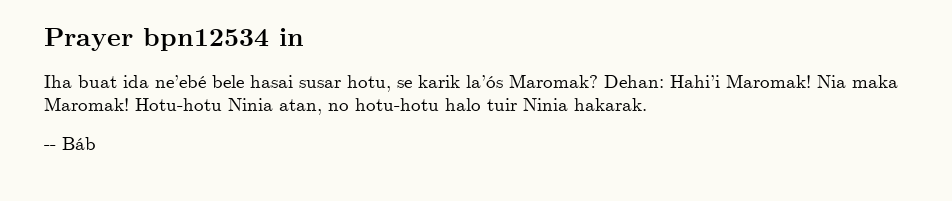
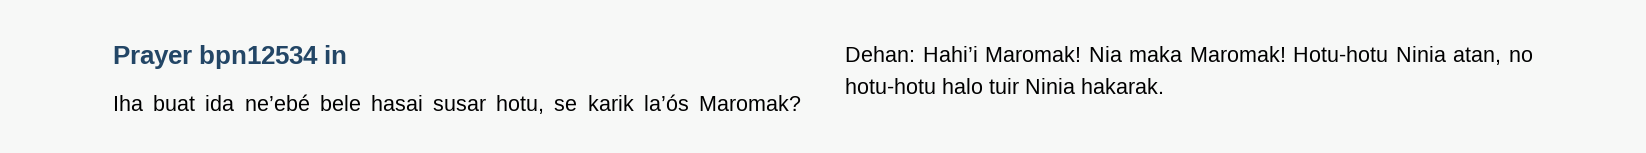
- -- Báb

